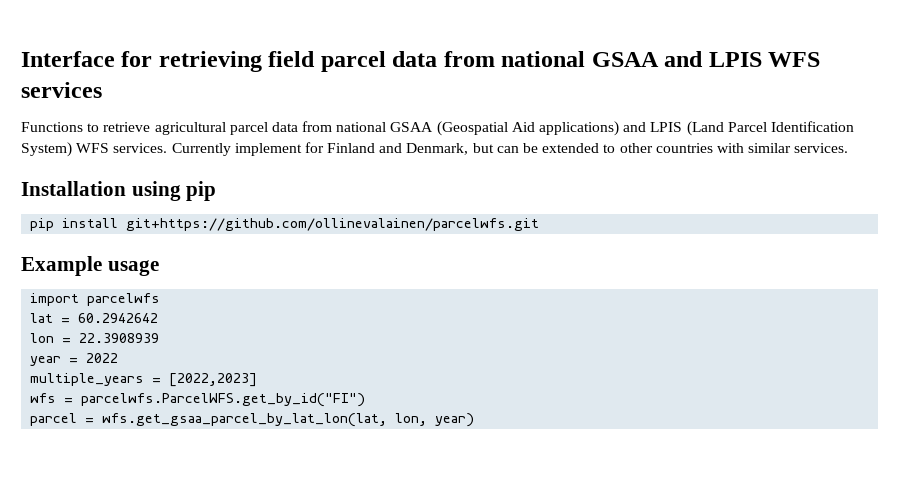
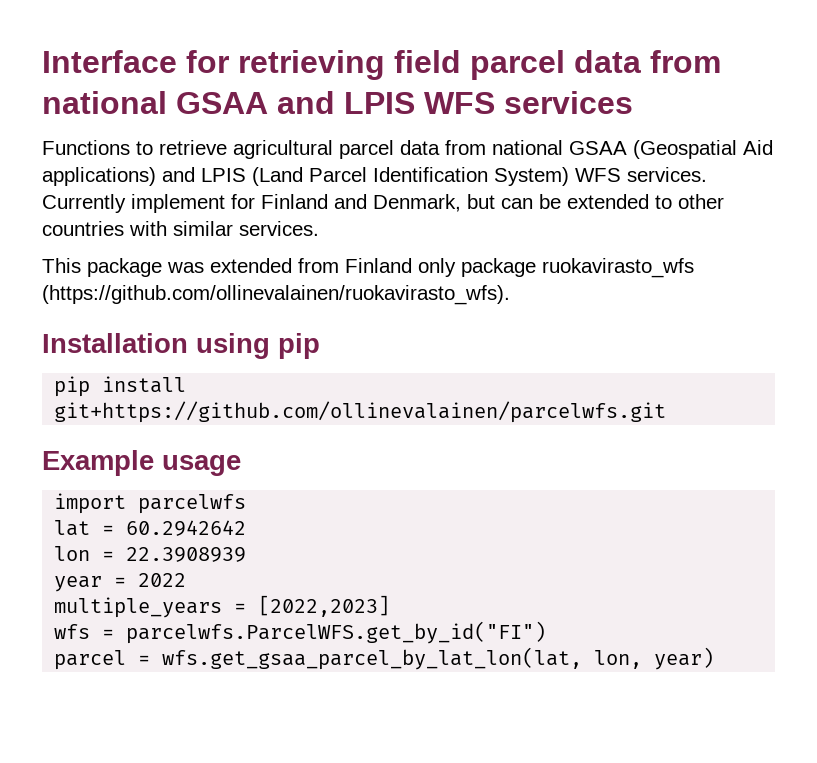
+ This package was extended from Finland only package ruokavirasto_wfs (https://github.com/ollinevalainen/ruokavirasto_wfs).

